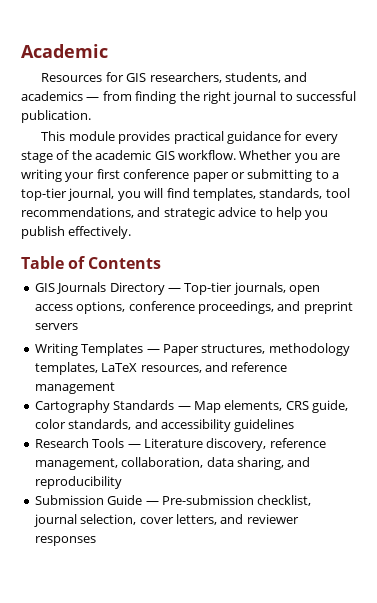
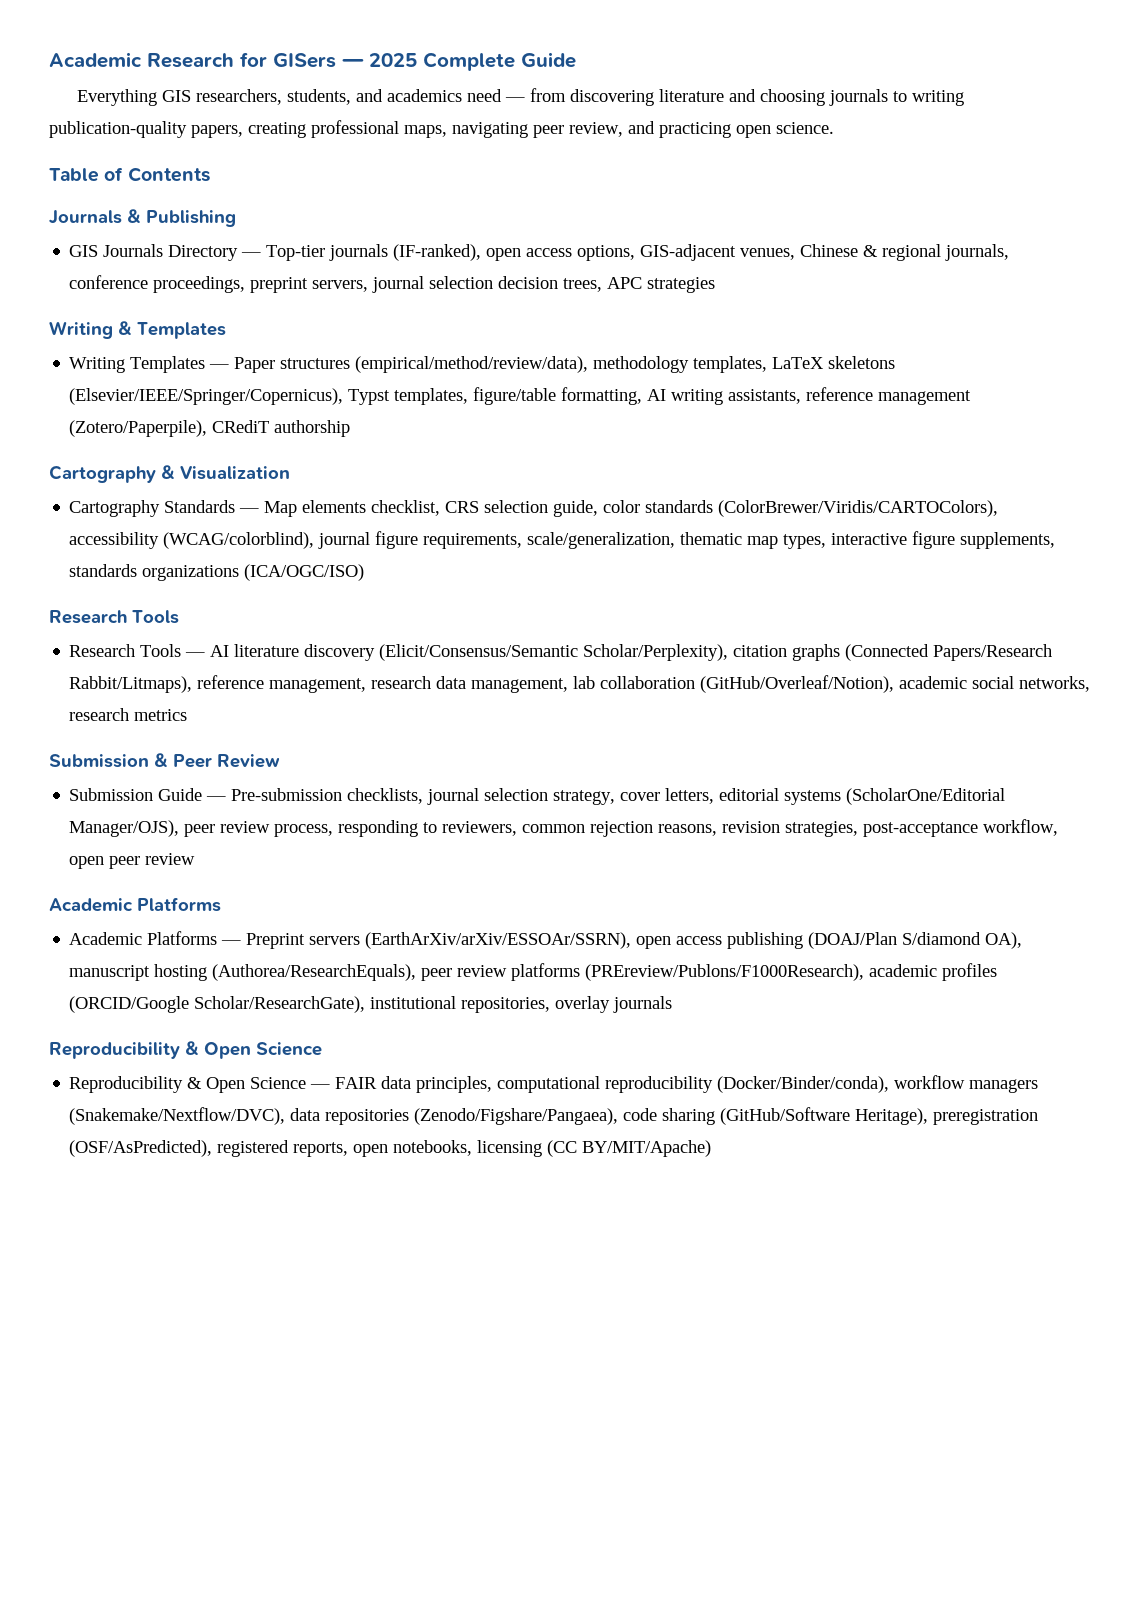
- Academic
- Resources for GIS researchers, students, and academics — from finding the right journal to successful publication.
- This module provides practical guidance for every stage of the academic GIS workflow. Whether you are writing your first conference paper or submitting to a top-tier journal, you will find templates, standards, tool recommendations, and strategic advice to help you publish effectively.
+ Academic Research for GISers — 2025 Complete Guide
+ Everything GIS researchers, students, and academics need — from discovering literature and choosing journals to writing publication-quality papers, creating professional maps, navigating peer review, and practicing open science.
+ Journals & Publishing
- GIS Journals Directory — Top-tier journals, open access options, conference proceedings, and preprint servers
+ GIS Journals Directory — Top-tier journals (IF-ranked), open access options, GIS-adjacent venues, Chinese & regional journals, conference proceedings, preprint servers, journal selection decision trees, APC strategies
+ Writing & Templates
- Writing Templates — Paper structures, methodology templates, LaTeX resources, and reference management
- Cartography Standards — Map elements, CRS guide, color standards, and accessibility guidelines
- Research Tools — Literature discovery, reference management, collaboration, data sharing, and reproducibility
- Submission Guide — Pre-submission checklist, journal selection, cover letters, and reviewer responses
+ Writing Templates — Paper structures (empirical/method/review/data), methodology templates, LaTeX skeletons (Elsevier/IEEE/Springer/Copernicus), Typst templates, figure/table formatting, AI writing assistants, reference management (Zotero/Paperpile), CRediT authorship
+ Cartography & Visualization
+ Cartography Standards — Map elements checklist, CRS selection guide, color standards (ColorBrewer/Viridis/CARTOColors), accessibility (WCAG/colorblind), journal figure requirements, scale/generalization, thematic map types, interactive figure supplements, standards organizations (ICA/OGC/ISO)
+ Research Tools
+ Research Tools — AI literature discovery (Elicit/Consensus/Semantic Scholar/Perplexity), citation graphs (Connected Papers/Research Rabbit/Litmaps), reference management, research data management, lab collaboration (GitHub/Overleaf/Notion), academic social networks, research metrics
+ Submission & Peer Review
+ Submission Guide — Pre-submission checklists, journal selection strategy, cover letters, editorial systems (ScholarOne/Editorial Manager/OJS), peer review process, responding to reviewers, common rejection reasons, revision strategies, post-acceptance workflow, open peer review
+ Academic Platforms
+ Academic Platforms — Preprint servers (EarthArXiv/arXiv/ESSOAr/SSRN), open access publishing (DOAJ/Plan S/diamond OA), manuscript hosting (Authorea/ResearchEquals), peer review platforms (PREreview/Publons/F1000Research), academic profiles (ORCID/Google Scholar/ResearchGate), institutional repositories, overlay journals
+ Reproducibility & Open Science
+ Reproducibility & Open Science — FAIR data principles, computational reproducibility (Docker/Binder/conda), workflow managers (Snakemake/Nextflow/DVC), data repositories (Zenodo/Figshare/Pangaea), code sharing (GitHub/Software Heritage), preregistration (OSF/AsPredicted), registered reports, open notebooks, licensing (CC BY/MIT/Apache)

